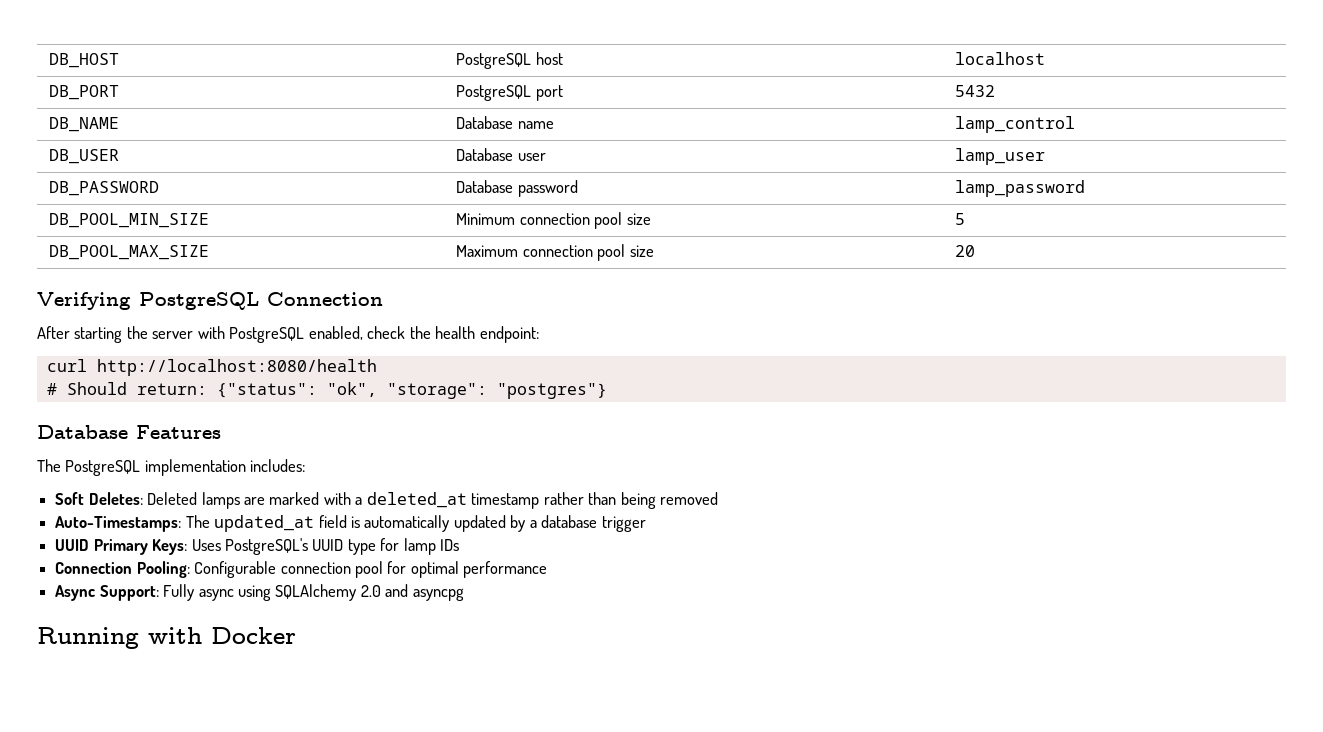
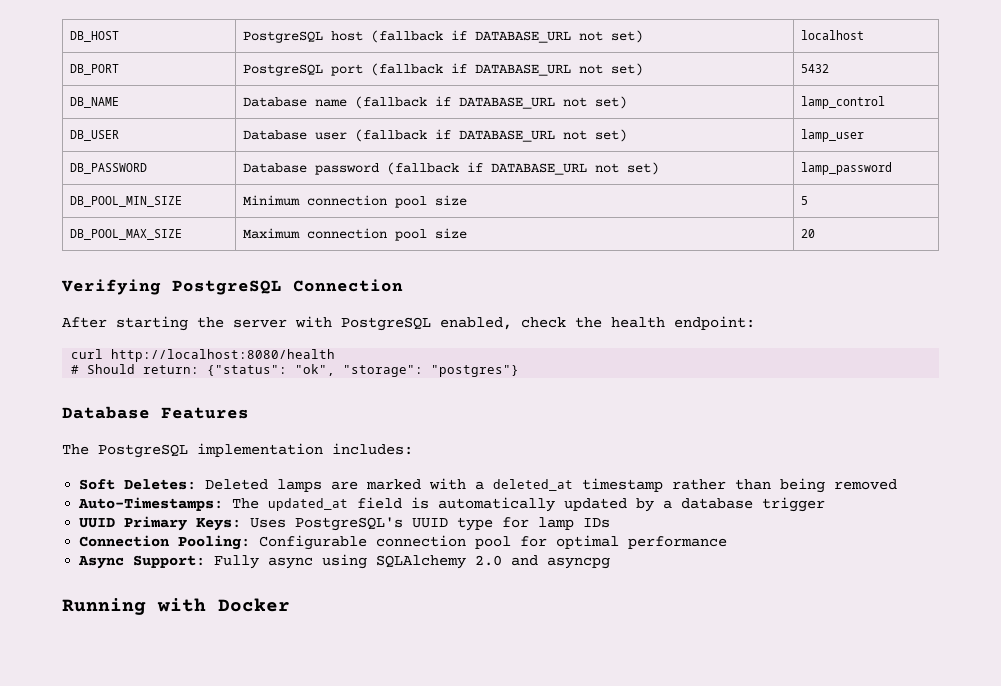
- DB_HOST | PostgreSQL host | localhost
+ DB_HOST | PostgreSQL host (fallback if DATABASE_URL not set) | localhost
- DB_PORT | PostgreSQL port | 5432
+ DB_PORT | PostgreSQL port (fallback if DATABASE_URL not set) | 5432
- DB_NAME | Database name | lamp_control
+ DB_NAME | Database name (fallback if DATABASE_URL not set) | lamp_control
- DB_USER | Database user | lamp_user
+ DB_USER | Database user (fallback if DATABASE_URL not set) | lamp_user
- DB_PASSWORD | Database password | lamp_password
+ DB_PASSWORD | Database password (fallback if DATABASE_URL not set) | lamp_password

